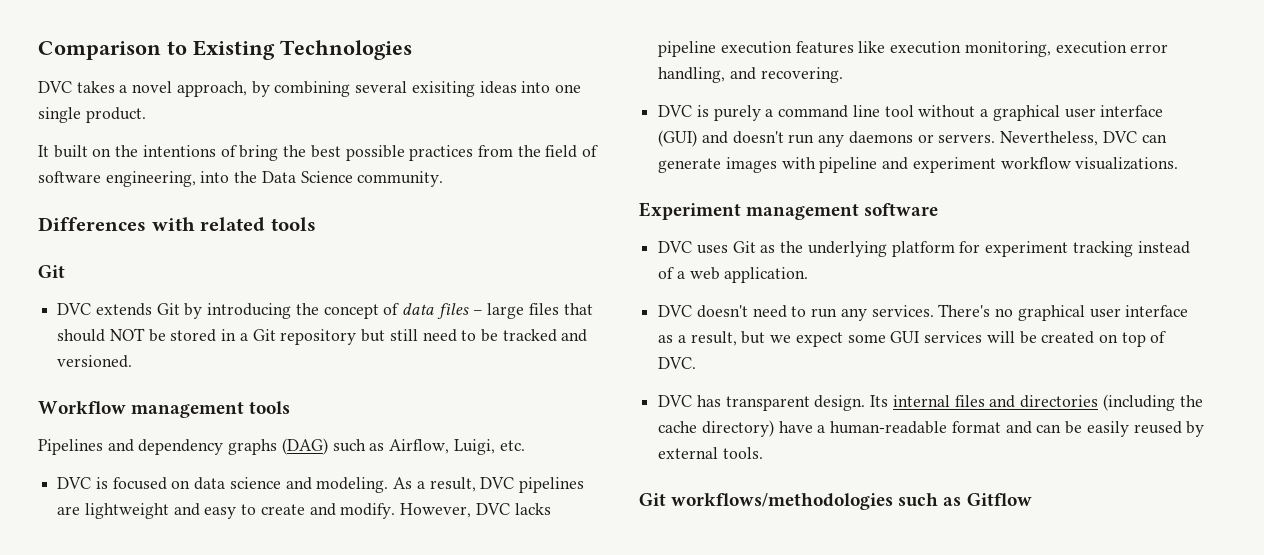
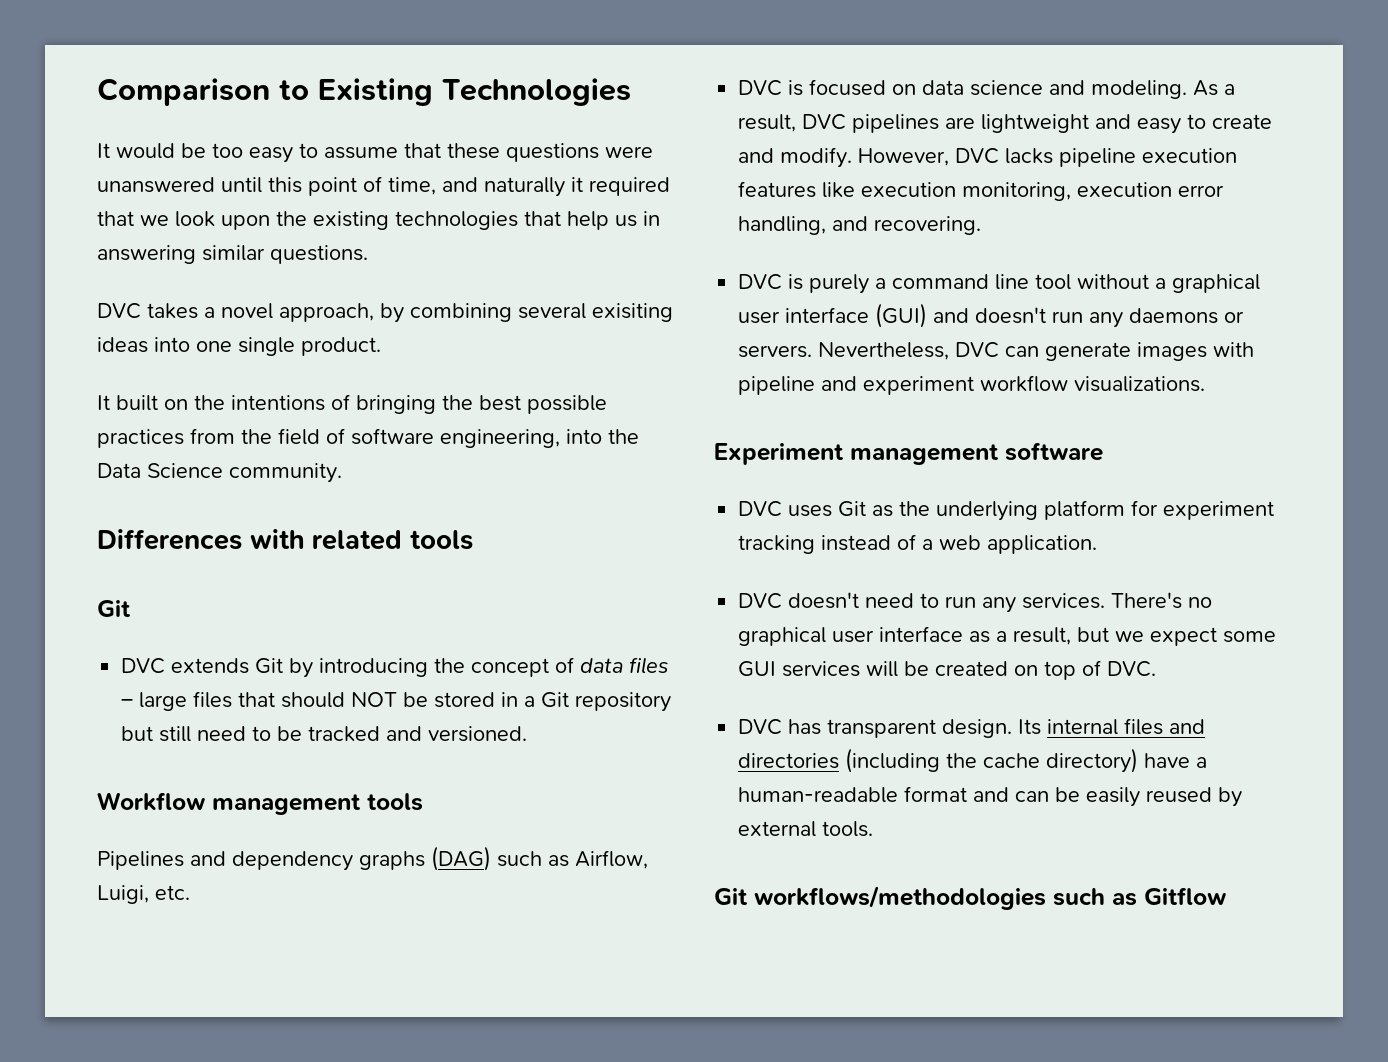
+ It would be too easy to assume that these questions were unanswered until this point of time, and naturally it required that we look upon the existing technologies that help us in answering similar questions.
- It built on the intentions of bring the best possible practices from the field of software engineering, into the Data Science community.
+ It built on the intentions of bringing the best possible practices from the field of software engineering, into the Data Science community.

